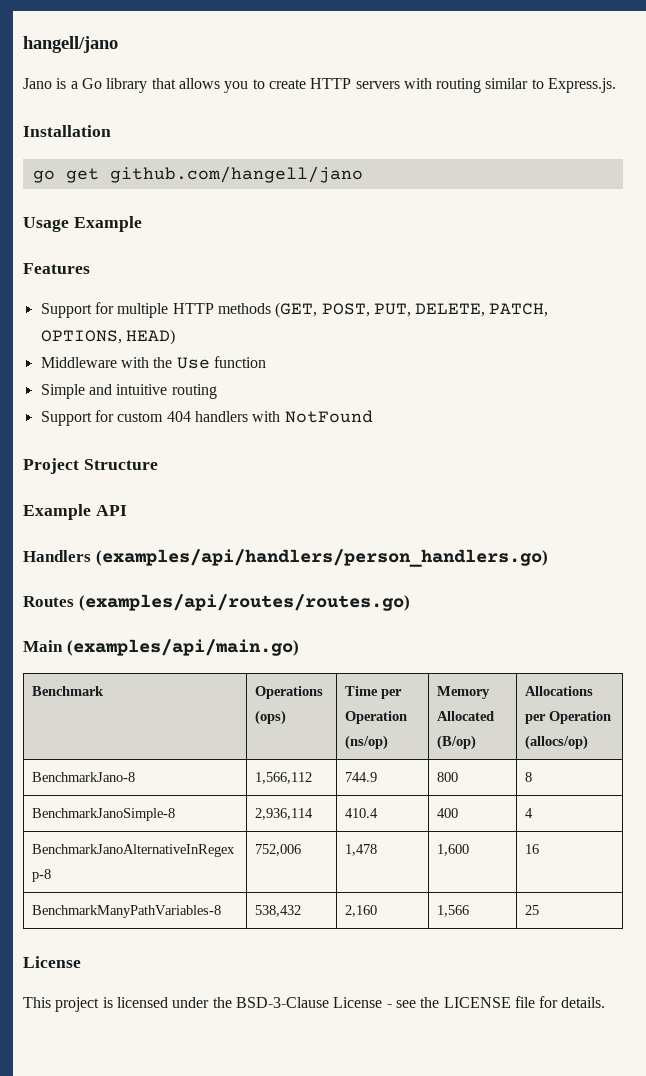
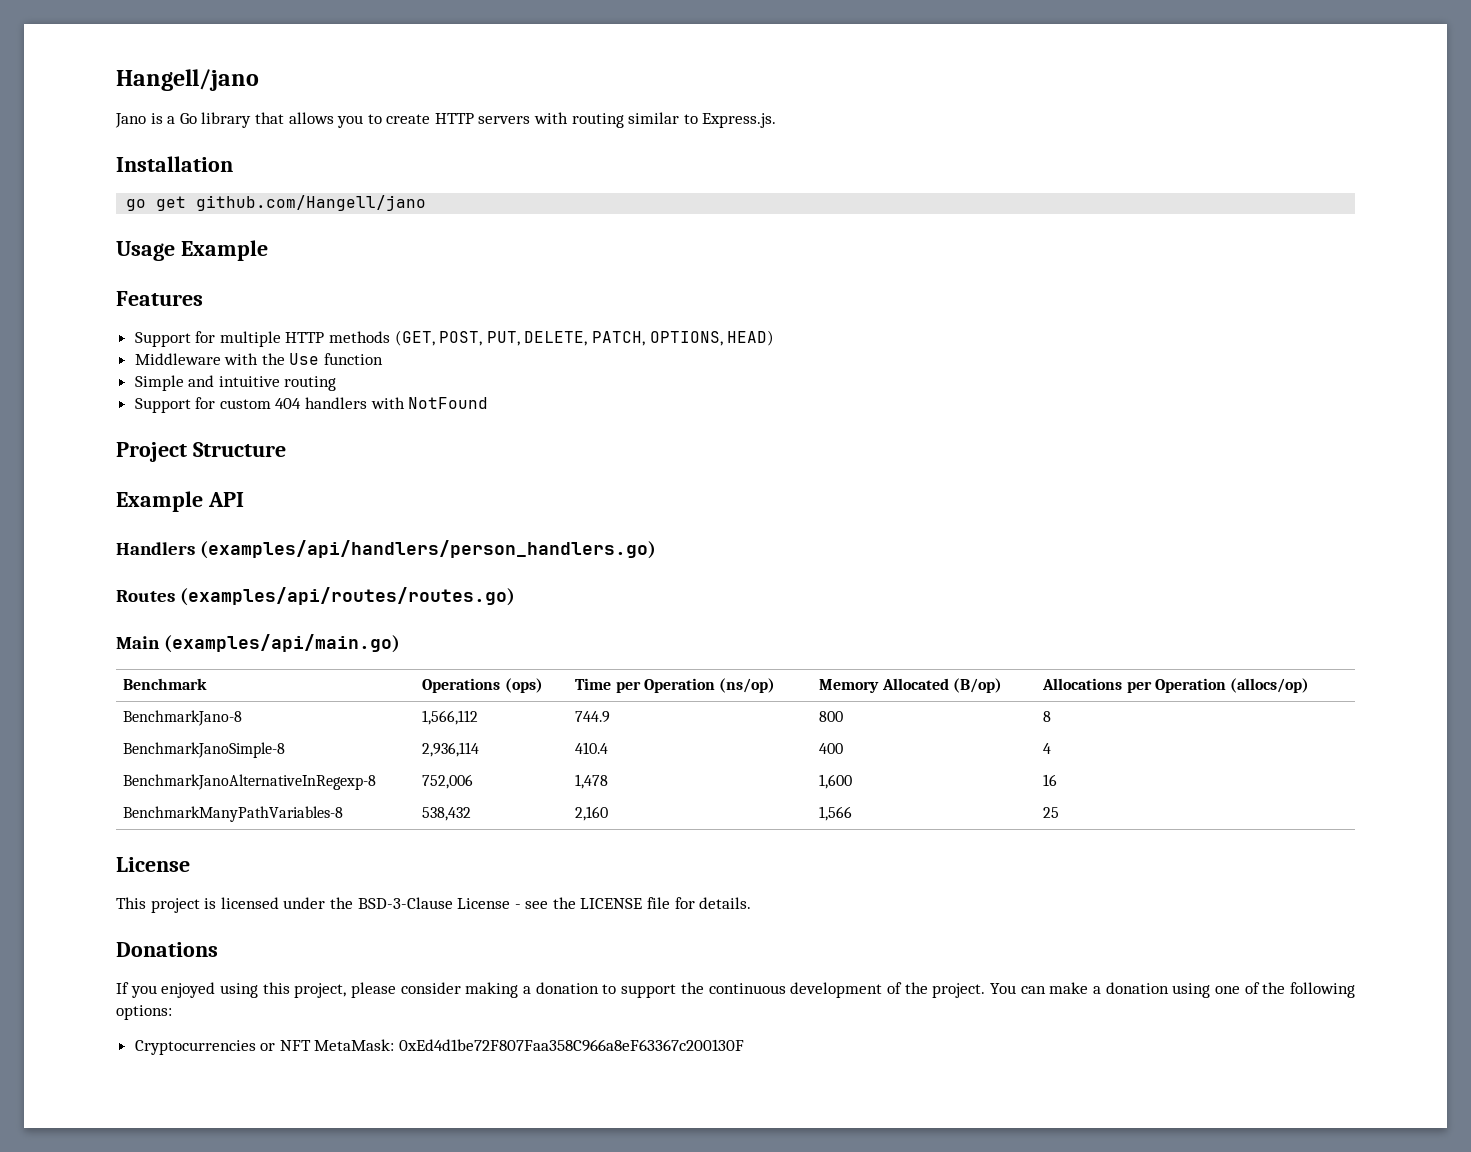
- hangell/jano
+ Hangell/jano
- go get github.com/hangell/jano
+ go get github.com/Hangell/jano
+ Donations
+ If you enjoyed using this project, please consider making a donation to support the continuous development of the project. You can make a donation using one of the following options:
+ Cryptocurrencies or NFT MetaMask: 0xEd4d1be72F807Faa358C966a8eF63367c200130F

